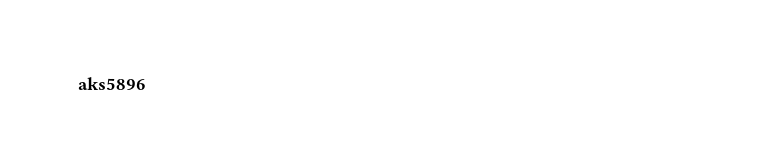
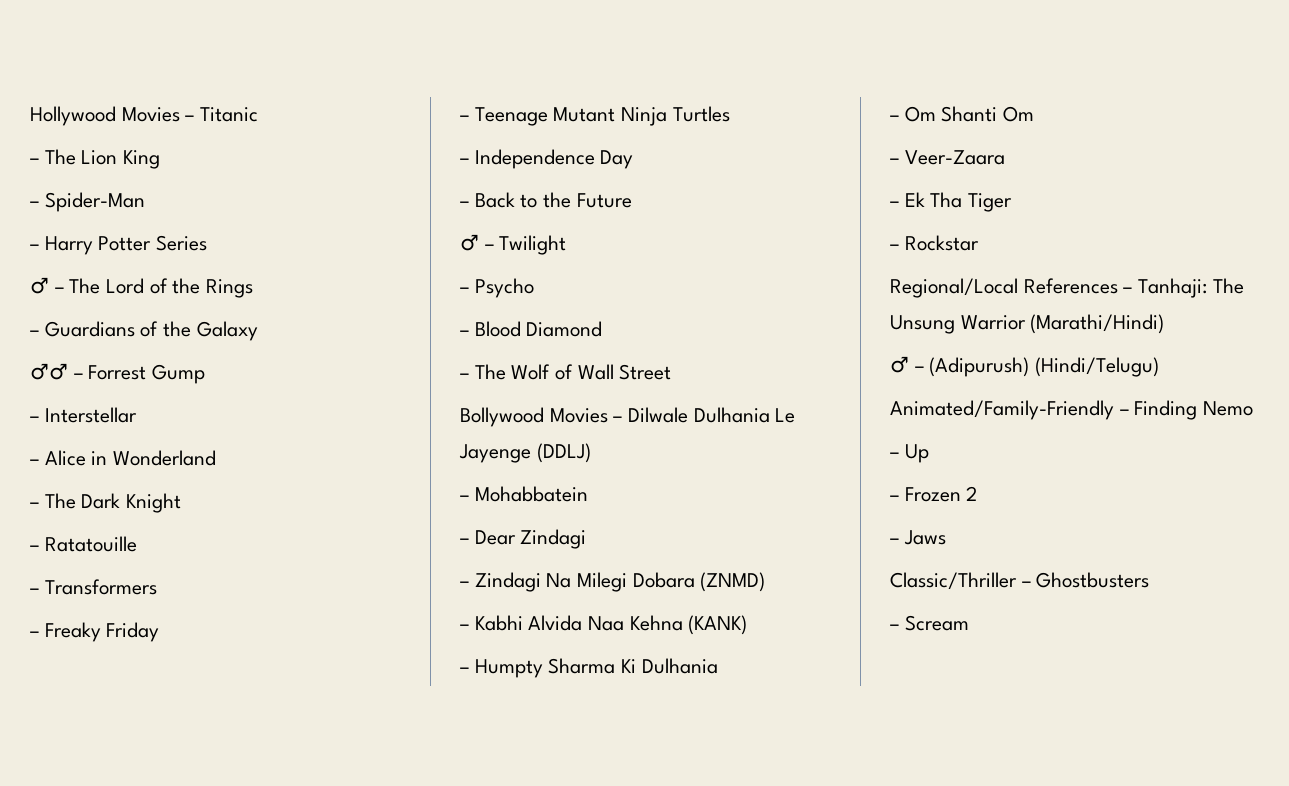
- aks5896
+ Hollywood Movies – Titanic
+ – The Lion King
+ – Spider-Man
+ – Harry Potter Series
+ ♂ – The Lord of the Rings
+ – Guardians of the Galaxy
+ ♂♂ – Forrest Gump
+ – Interstellar
+ – Alice in Wonderland
+ – The Dark Knight
+ – Ratatouille
+ – Transformers
+ – Freaky Friday
+ – Teenage Mutant Ninja Turtles
+ – Independence Day
+ – Back to the Future
+ ♂ – Twilight
+ – Psycho
+ – Blood Diamond
+ – The Wolf of Wall Street
+ Bollywood Movies – Dilwale Dulhania Le Jayenge (DDLJ)
+ – Mohabbatein
+ – Dear Zindagi
+ – Zindagi Na Milegi Dobara (ZNMD)
+ – Kabhi Alvida Naa Kehna (KANK)
+ – Humpty Sharma Ki Dulhania
+ – Om Shanti Om
+ – Veer-Zaara
+ – Ek Tha Tiger
+ – Rockstar
+ Regional/Local References – Tanhaji: The Unsung Warrior (Marathi/Hindi)
+ ♂ – (Adipurush) (Hindi/Telugu)
+ Animated/Family-Friendly – Finding Nemo
+ – Up
+ – Frozen 2
+ – Jaws
+ Classic/Thriller – Ghostbusters
+ – Scream

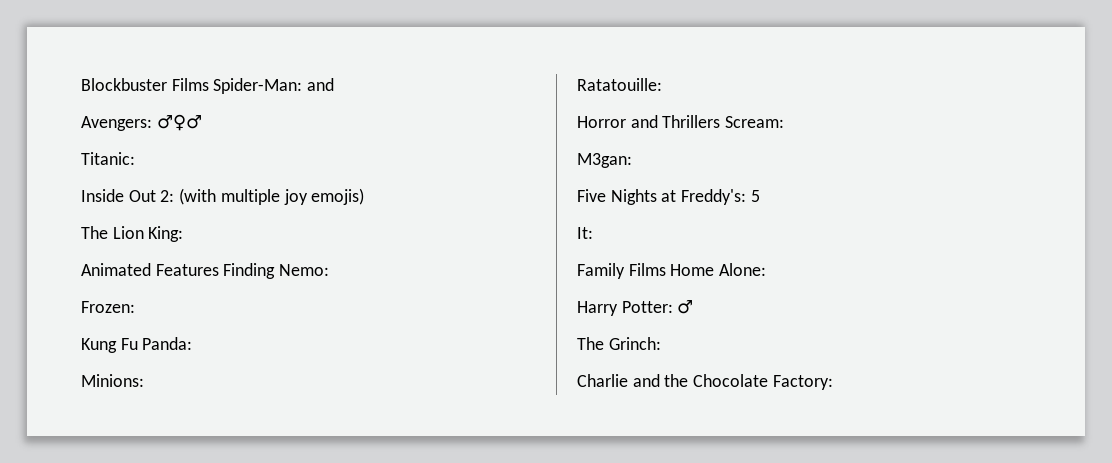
- Hollywood Movies – Titanic
- – The Lion King
- – Spider-Man
- – Harry Potter Series
- ♂ – The Lord of the Rings
- – Guardians of the Galaxy
- ♂♂ – Forrest Gump
- – Interstellar
- – Alice in Wonderland
- – The Dark Knight
- – Ratatouille
- – Transformers
- – Freaky Friday
- – Teenage Mutant Ninja Turtles
- – Independence Day
- – Back to the Future
- ♂ – Twilight
- – Psycho
- – Blood Diamond
- – The Wolf of Wall Street
- Bollywood Movies – Dilwale Dulhania Le Jayenge (DDLJ)
- – Mohabbatein
- – Dear Zindagi
- – Zindagi Na Milegi Dobara (ZNMD)
- – Kabhi Alvida Naa Kehna (KANK)
- – Humpty Sharma Ki Dulhania
- – Om Shanti Om
- – Veer-Zaara
- – Ek Tha Tiger
- – Rockstar
- Regional/Local References – Tanhaji: The Unsung Warrior (Marathi/Hindi)
- ♂ – (Adipurush) (Hindi/Telugu)
- Animated/Family-Friendly – Finding Nemo
- – Up
- – Frozen 2
- – Jaws
- Classic/Thriller – Ghostbusters
- – Scream
+ Blockbuster Films Spider-Man: and
+ Avengers: ♂♀♂
+ Titanic:
+ Inside Out 2: (with multiple joy emojis)
+ The Lion King:
+ Animated Features Finding Nemo:
+ Frozen:
+ Kung Fu Panda:
+ Minions:
+ Ratatouille:
+ Horror and Thrillers Scream:
+ M3gan:
+ Five Nights at Freddy's: 5
+ It:
+ Family Films Home Alone:
+ Harry Potter: ♂
+ The Grinch:
+ Charlie and the Chocolate Factory:

